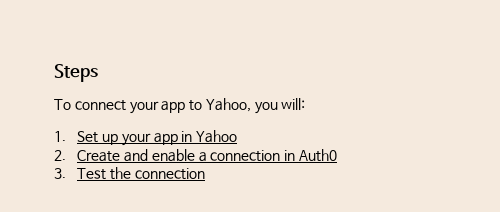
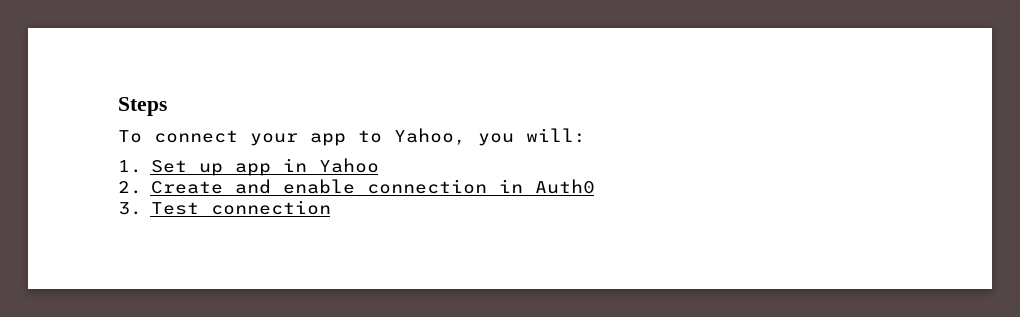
- 1. Set up your app in Yahoo
+ 1. Set up app in Yahoo
- 2. Create and enable a connection in Auth0
+ 2. Create and enable connection in Auth0
- 3. Test the connection
+ 3. Test connection

